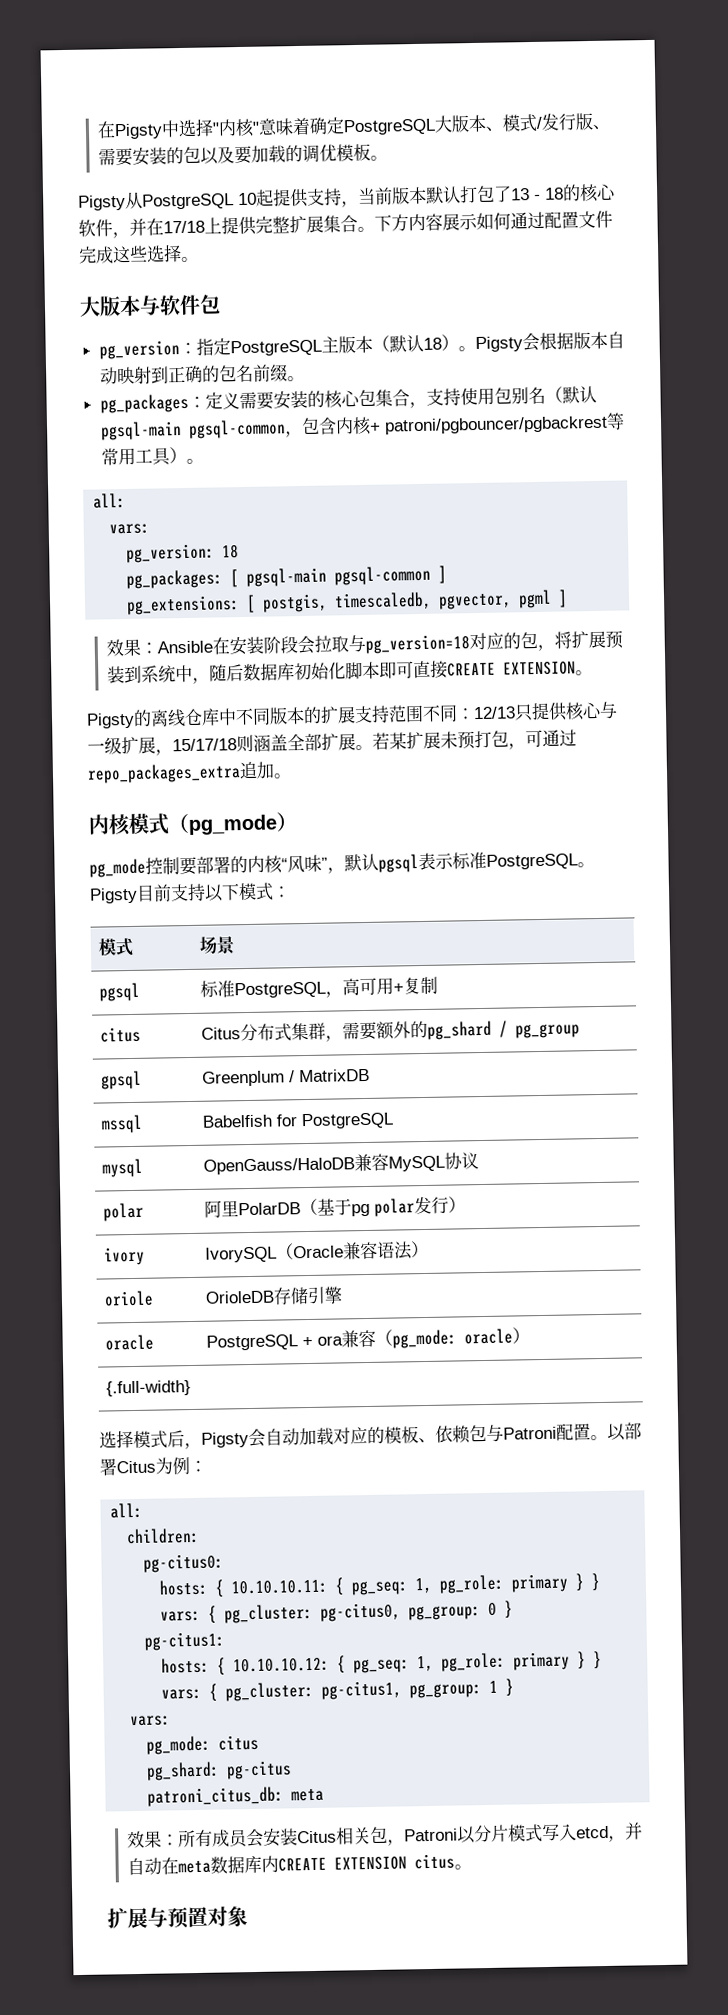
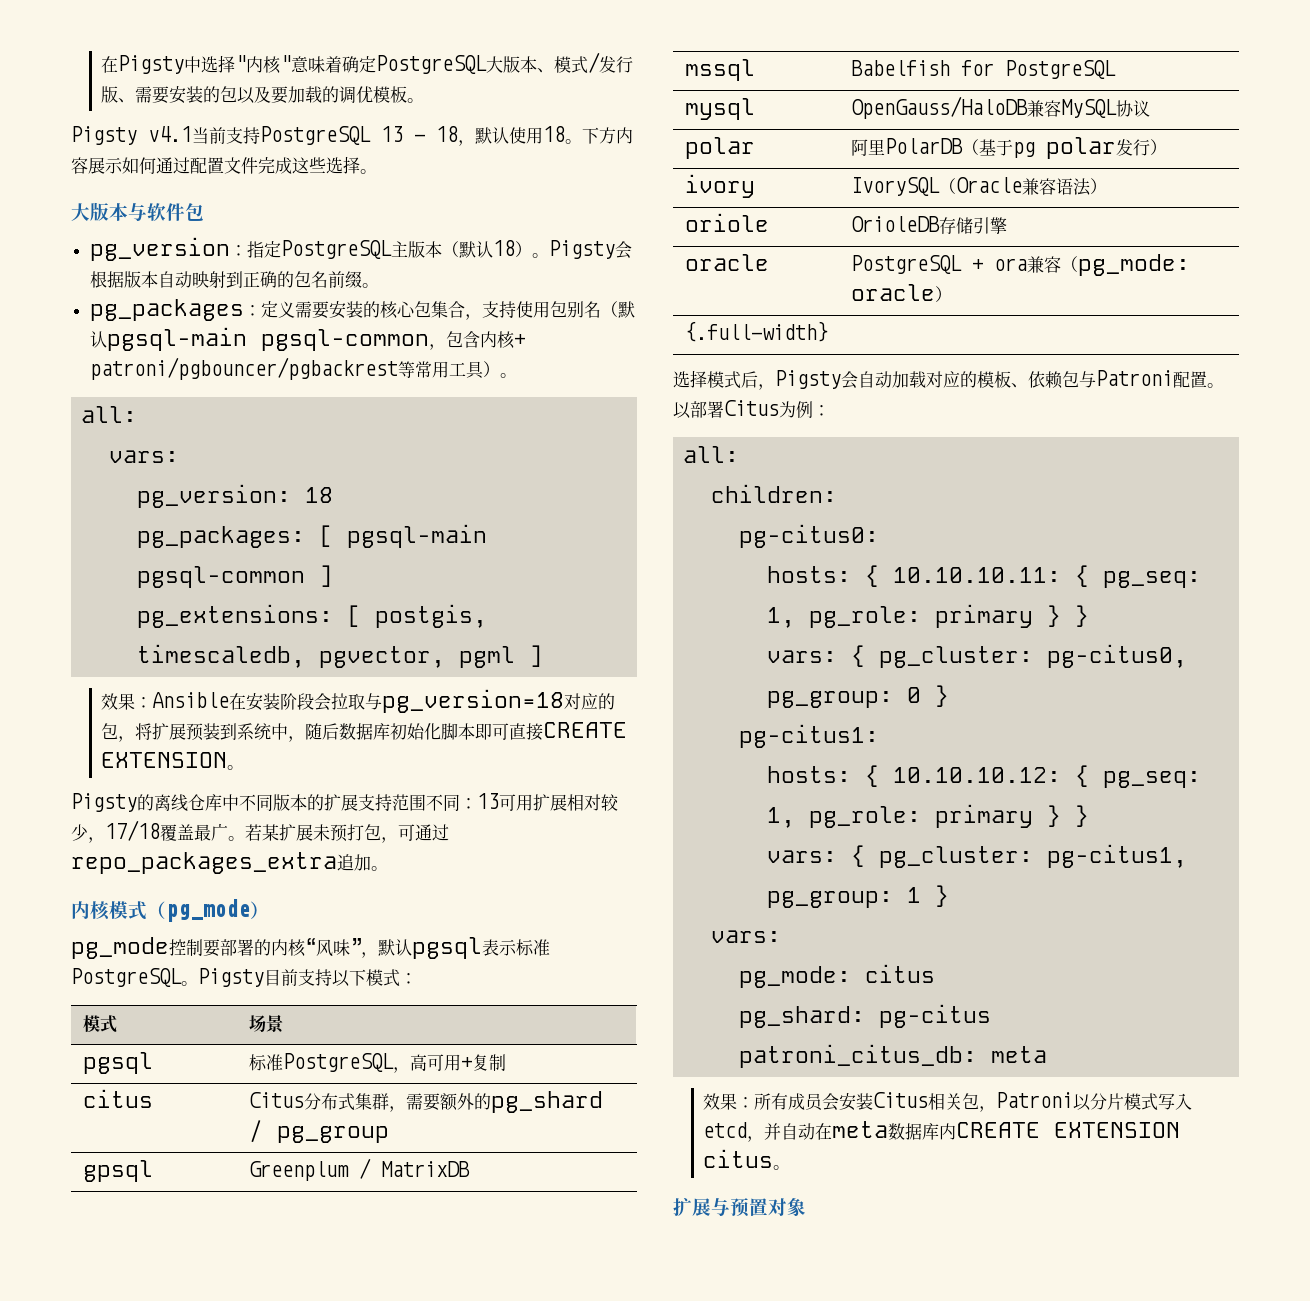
- Pigsty从PostgreSQL 10起提供支持，当前版本默认打包了13 - 18的核心软件，并在17/18上提供完整扩展集合。
+ Pigsty v4.1当前支持PostgreSQL 13 - 18，默认使用18。
- Pigsty的离线仓库中不同版本的扩展支持范围不同：12/13只提供核心与一级扩展，15/17/18则涵盖全部扩展。
+ Pigsty的离线仓库中不同版本的扩展支持范围不同：13可用扩展相对较少，17/18覆盖最广。

